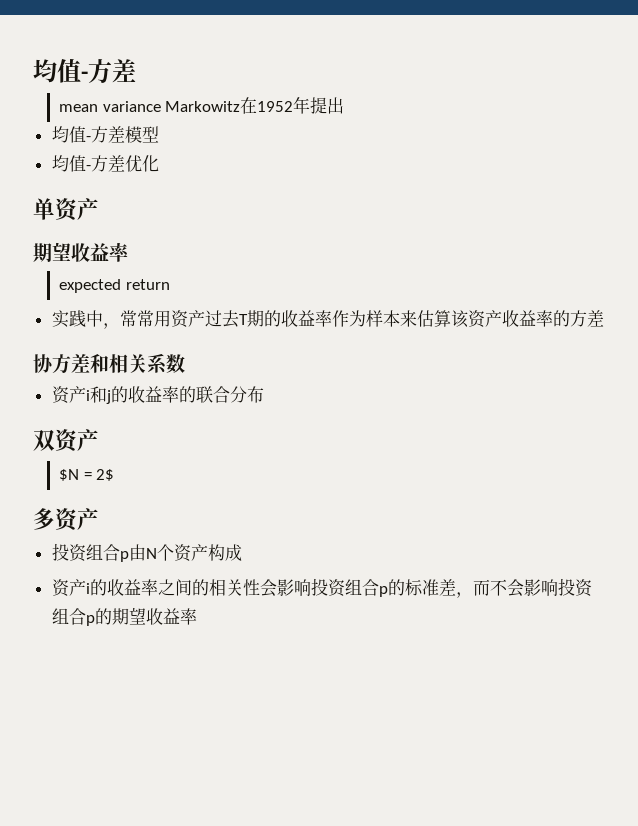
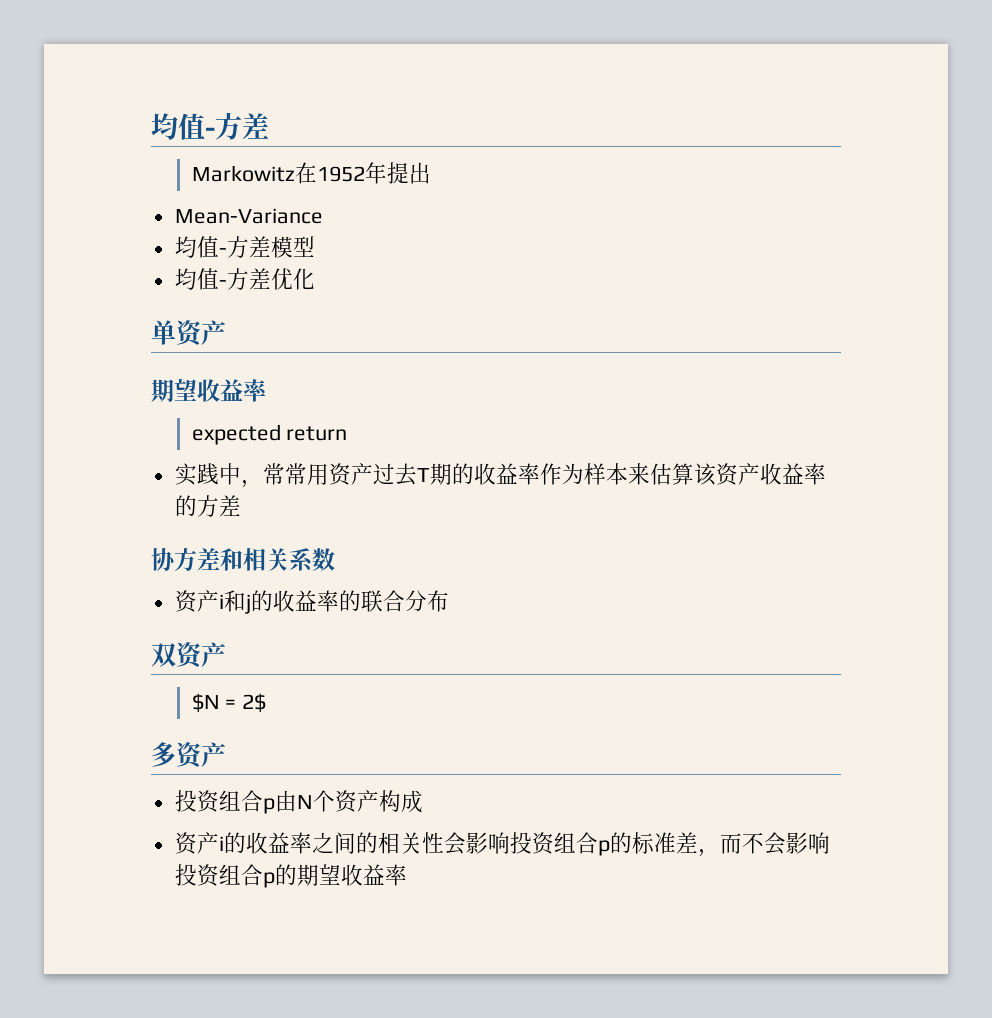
- mean variance Markowitz在1952年提出
+ Markowitz在1952年提出
+ Mean-Variance

